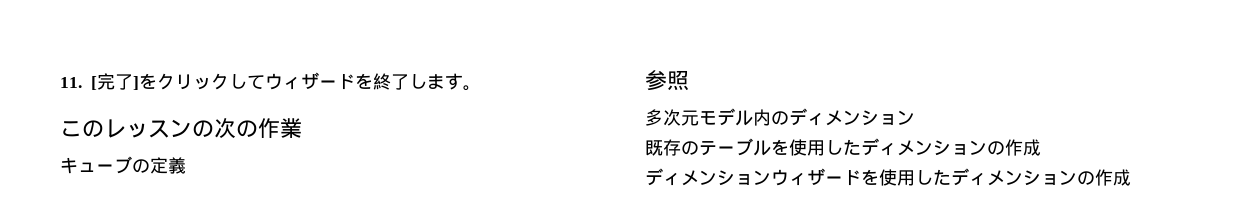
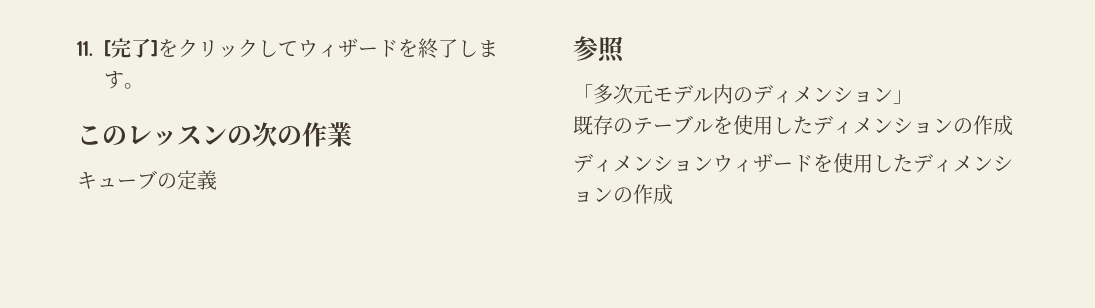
- 多次元モデル内のディメンション
+ 「多次元モデル内のディメンション」

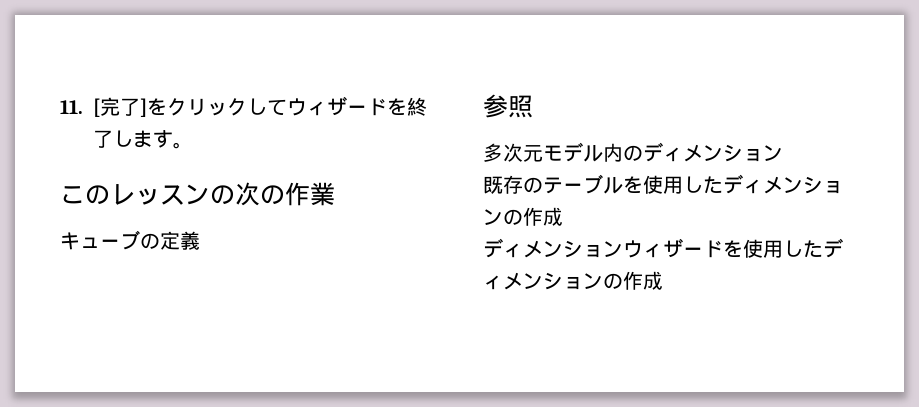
- 「多次元モデル内のディメンション」
+ 多次元モデル内のディメンション

